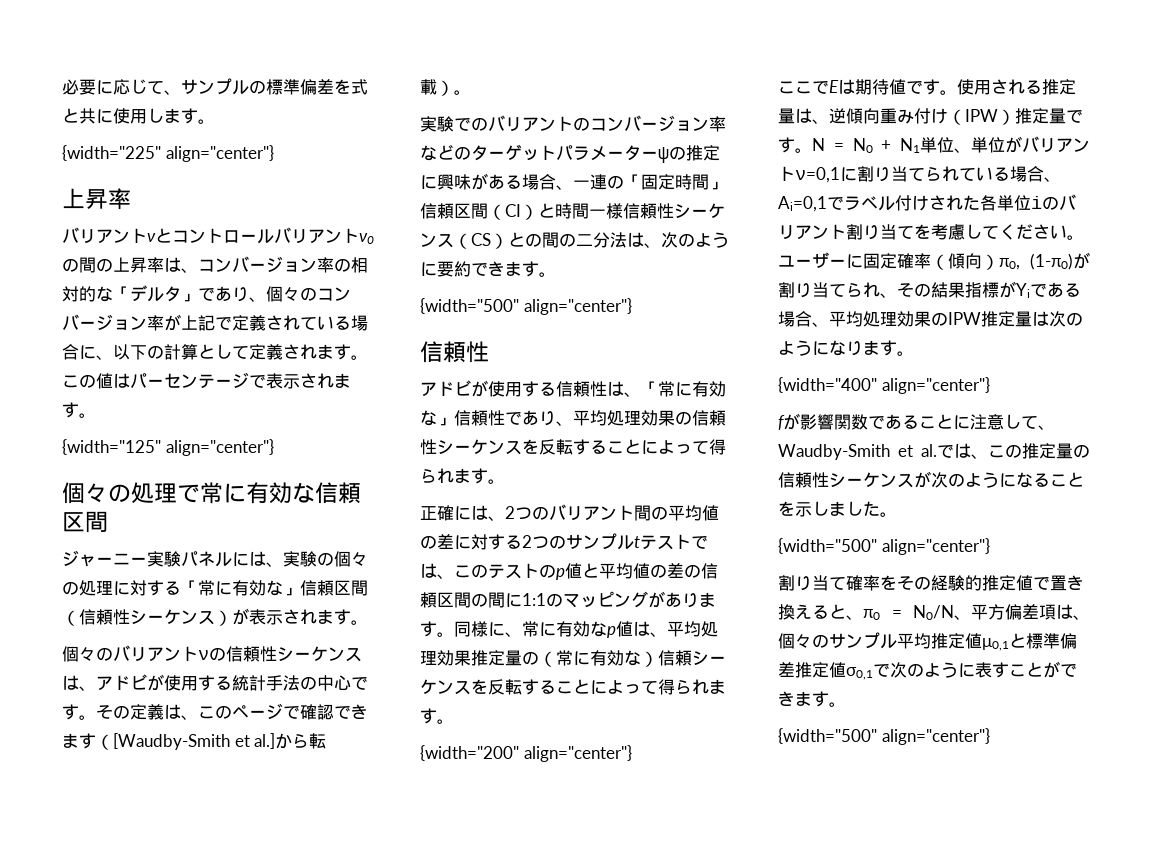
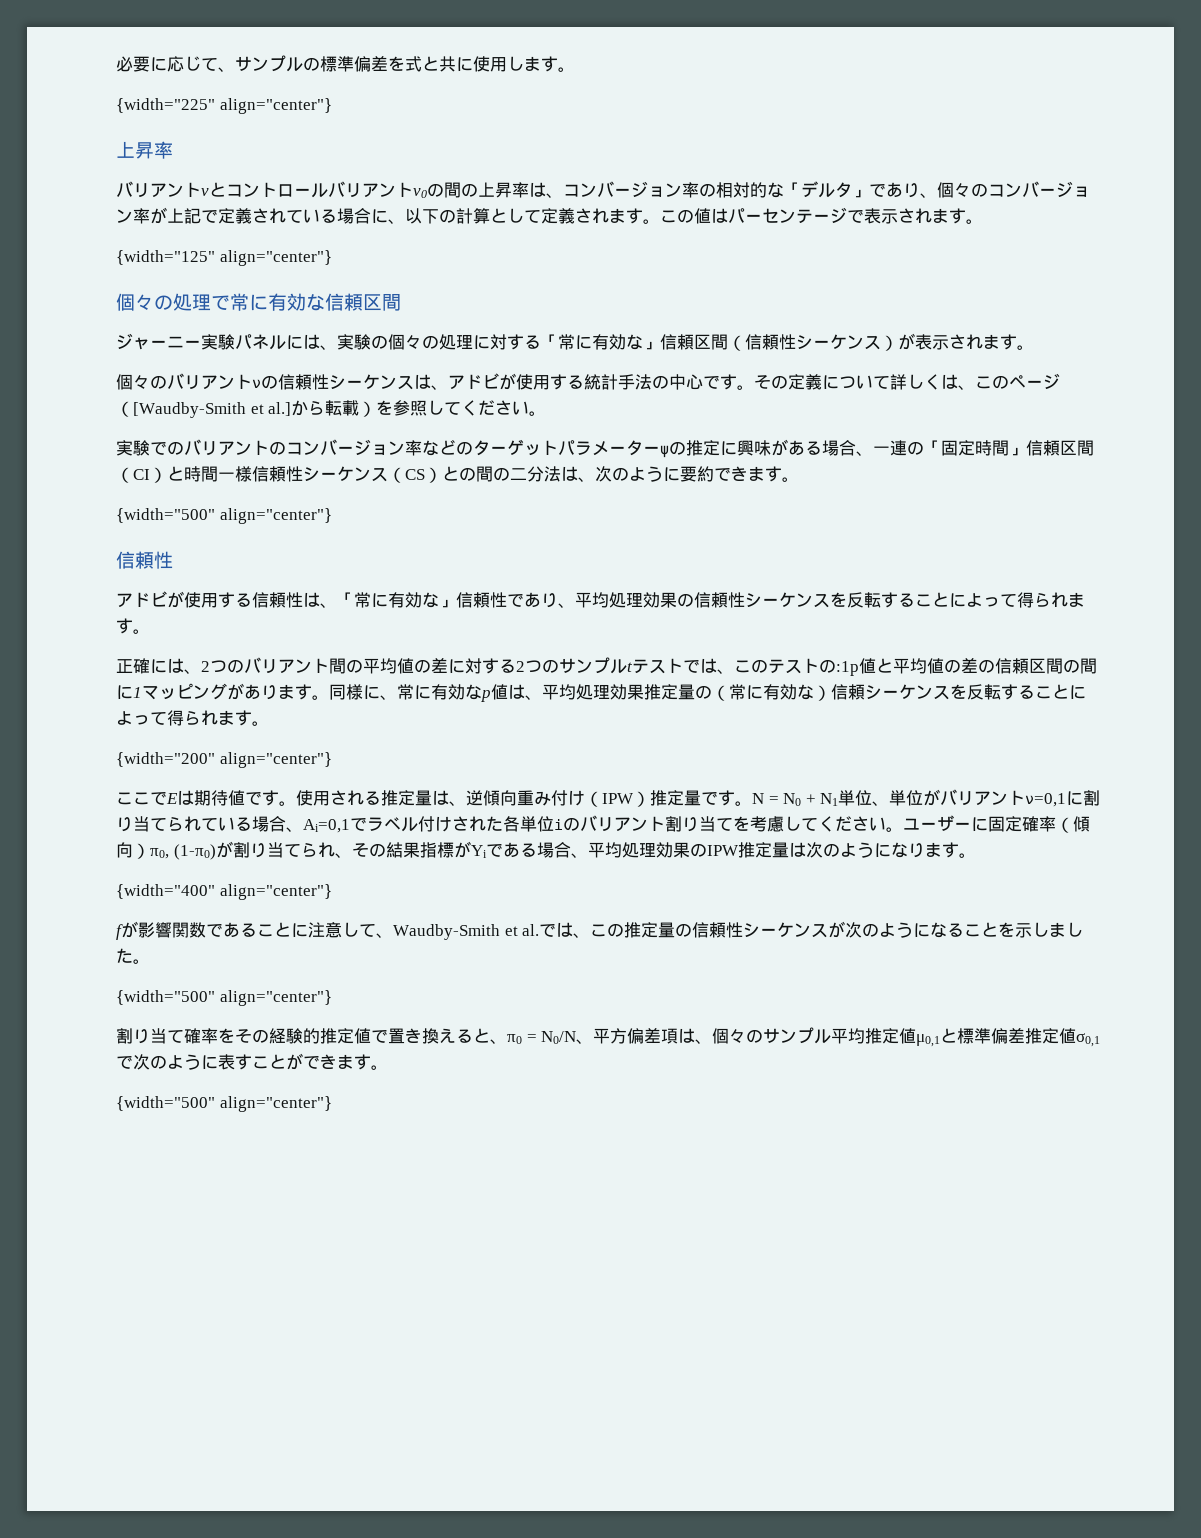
- その定義は、このページで確認できます（[Waudby-Smith et al.]から転載）。
+ その定義について詳しくは、このページ（[Waudby-Smith et al.]から転載）を参照してください。
- 正確には、2つのバリアント間の平均値の差に対する2つのサンプルtテストでは、このテストのp値と平均値の差の信頼区間の間に1:1のマッピングがあります。
+ 正確には、2つのバリアント間の平均値の差に対する2つのサンプルtテストでは、このテストの:1p値と平均値の差の信頼区間の間に1マッピングがあります。

